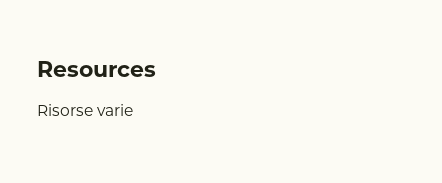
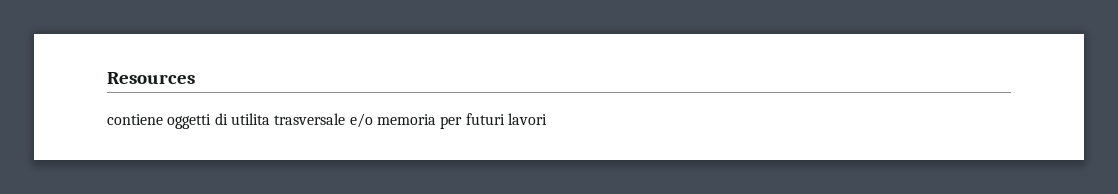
- Risorse varie
+ contiene oggetti di utilita trasversale e/o memoria per futuri lavori

